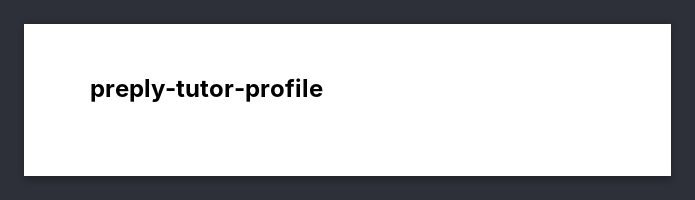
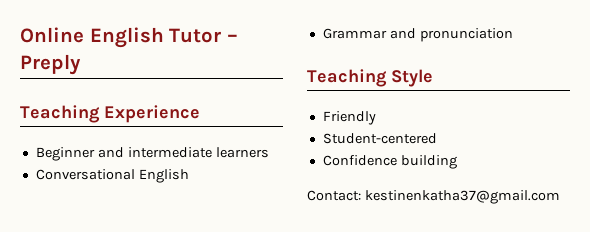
- preply-tutor-profile
+ Online English Tutor – Preply
+ Teaching Experience
+ Beginner and intermediate learners
+ Conversational English
+ Grammar and pronunciation
+ Teaching Style
+ Friendly
+ Student-centered
+ Confidence building
+ Contact: kestinenkatha37@gmail.com

